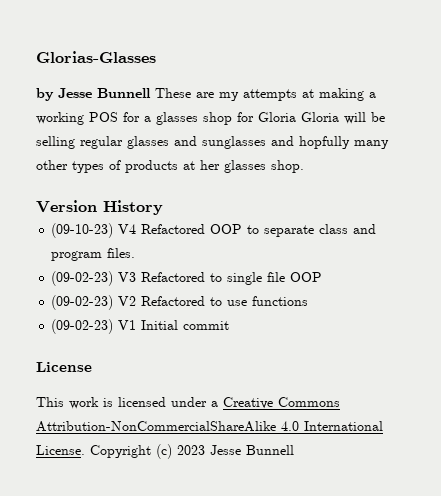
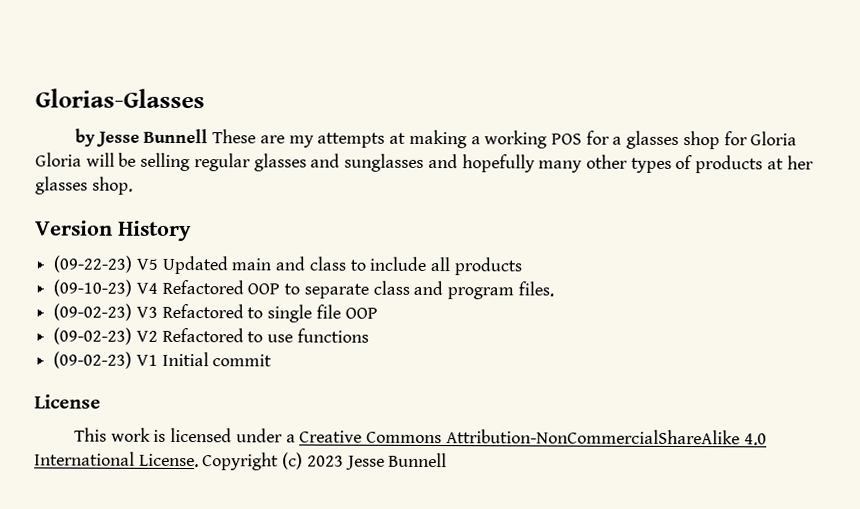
- by Jesse Bunnell These are my attempts at making a working POS for a glasses shop for Gloria Gloria will be selling regular glasses and sunglasses and hopfully many other types of products at her glasses shop.
+ by Jesse Bunnell These are my attempts at making a working POS for a glasses shop for Gloria Gloria will be selling regular glasses and sunglasses and hopefully many other types of products at her glasses shop.
+ (09-22-23) V5 Updated main and class to include all products

